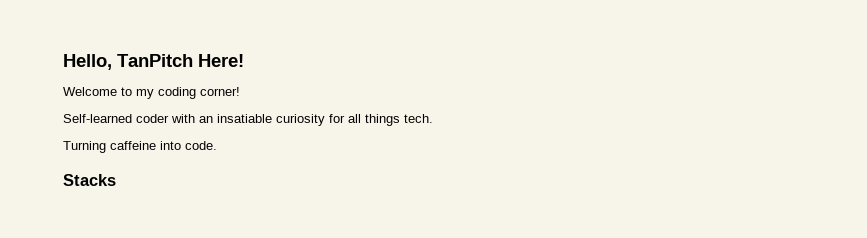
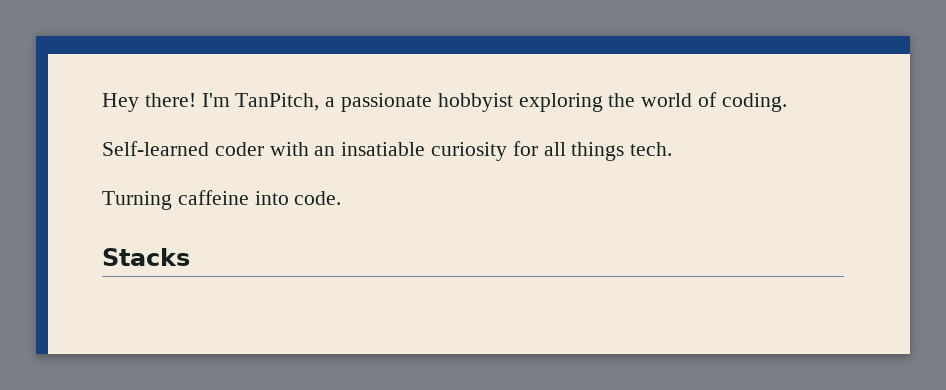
- Hello, TanPitch Here!
- Welcome to my coding corner!
+ Hey there! I'm TanPitch, a passionate hobbyist exploring the world of coding.

